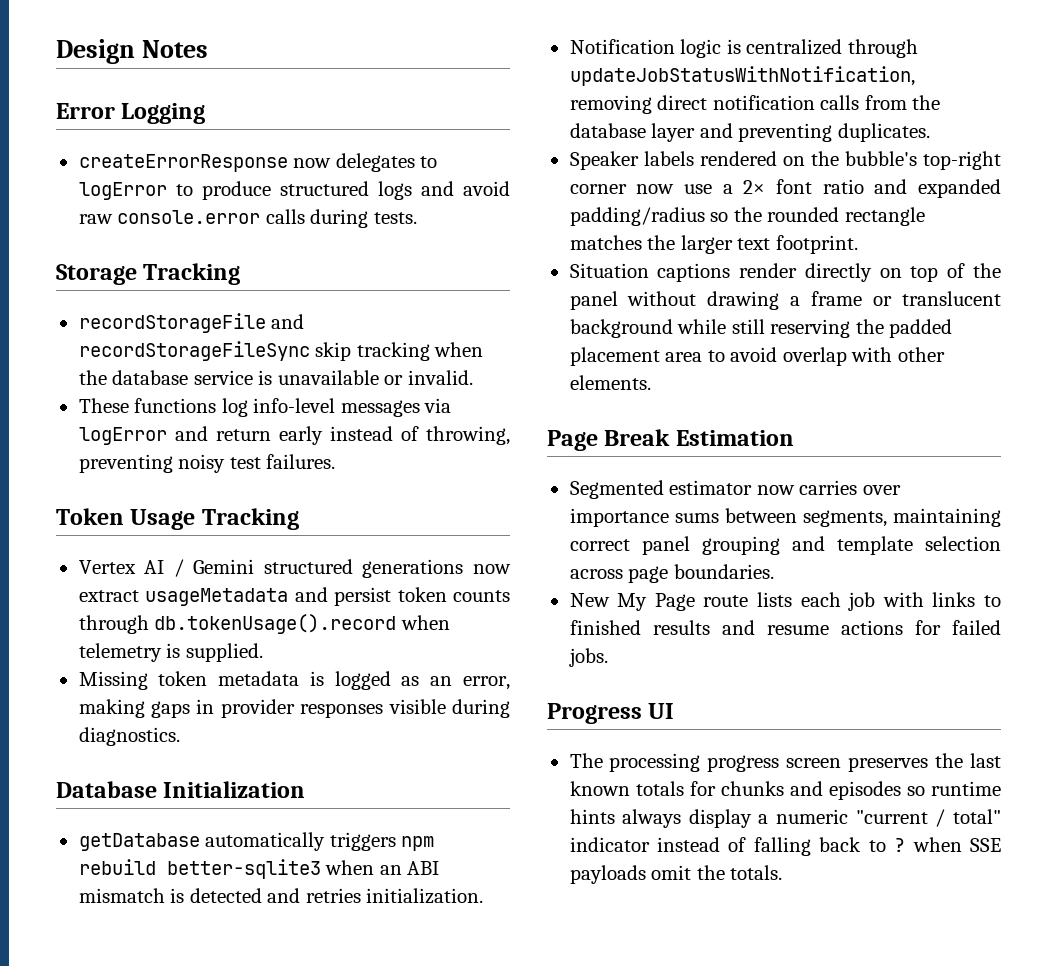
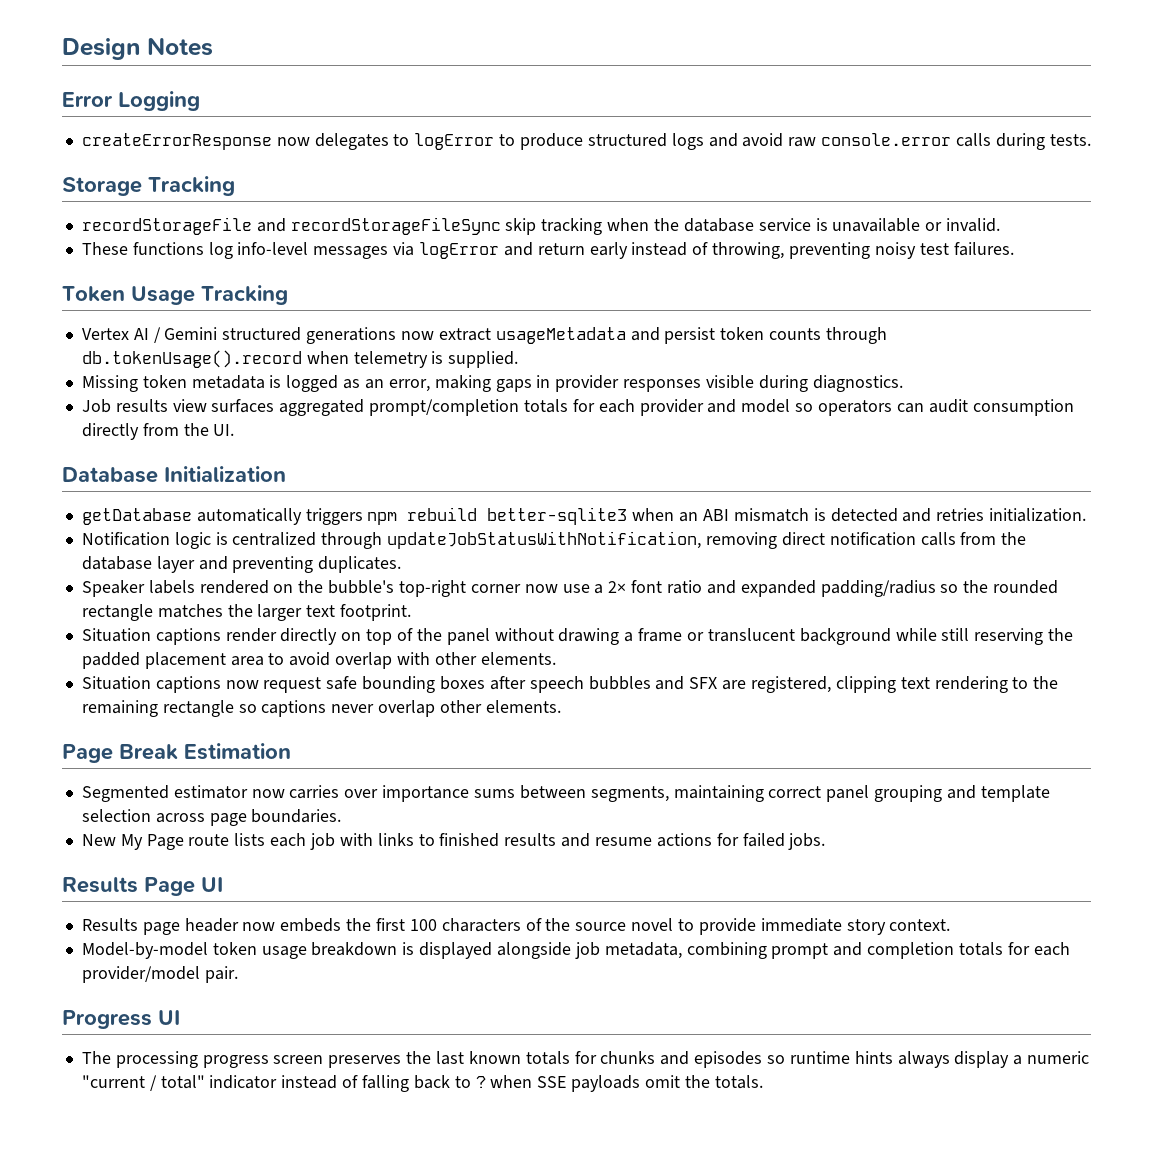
+ Job results view surfaces aggregated prompt/completion totals for each provider and model so operators can audit consumption directly from the UI.
+ Situation captions now request safe bounding boxes after speech bubbles and SFX are registered, clipping text rendering to the remaining rectangle so captions never overlap other elements.
+ Results Page UI
+ Results page header now embeds the first 100 characters of the source novel to provide immediate story context.
+ Model-by-model token usage breakdown is displayed alongside job metadata, combining prompt and completion totals for each provider/model pair.

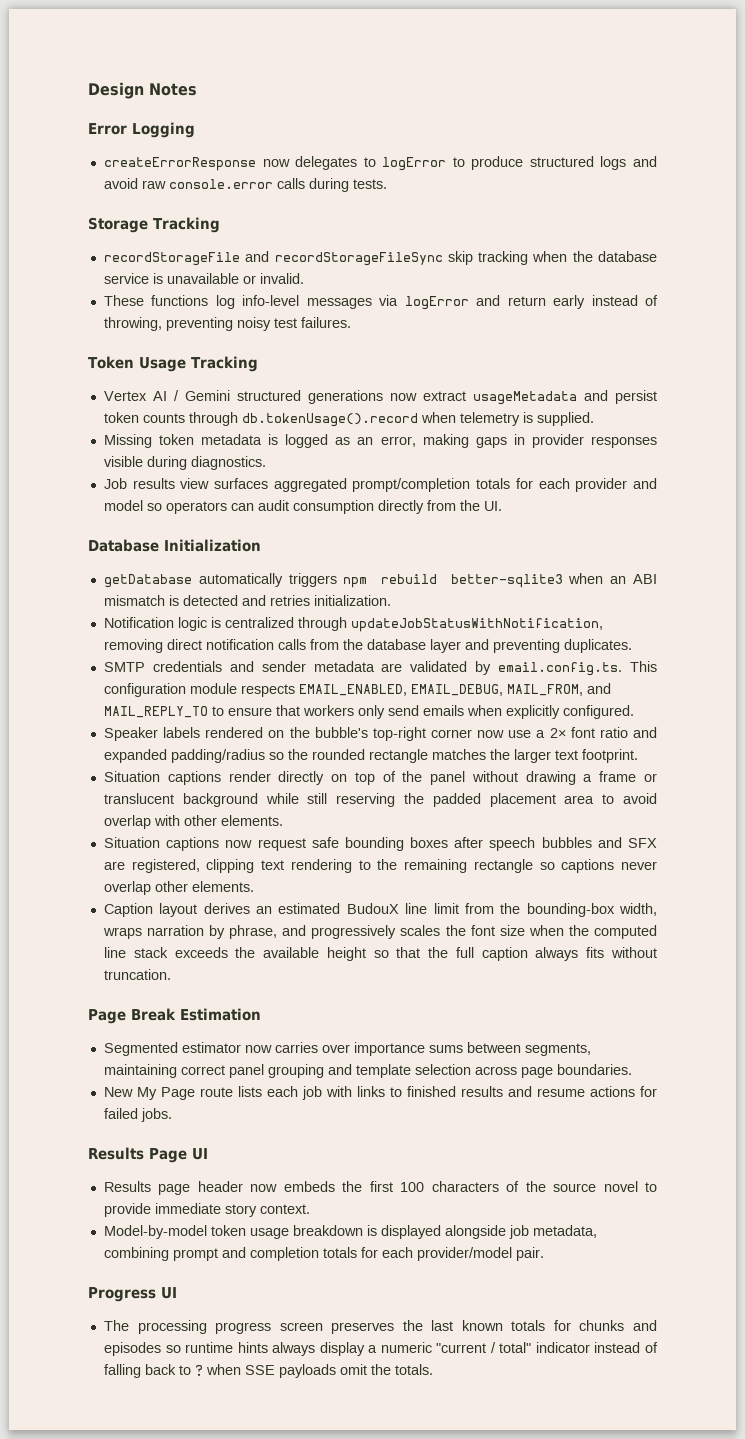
+ SMTP credentials and sender metadata are validated by email.config.ts. This configuration module respects EMAIL_ENABLED, EMAIL_DEBUG, MAIL_FROM, and MAIL_REPLY_TO to ensure that workers only send emails when explicitly configured.
+ Caption layout derives an estimated BudouX line limit from the bounding-box width, wraps narration by phrase, and progressively scales the font size when the computed line stack exceeds the available height so that the full caption always fits without truncation.

